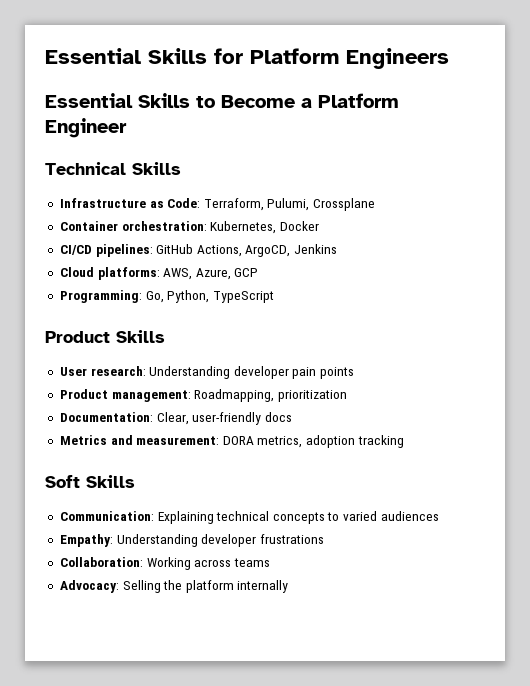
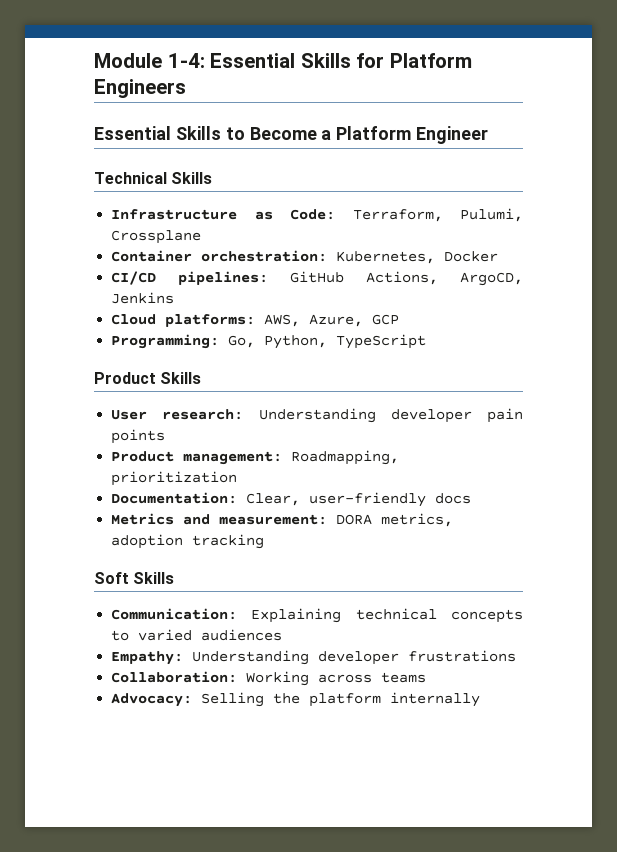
- Essential Skills for Platform Engineers
+ Module 1-4: Essential Skills for Platform Engineers

